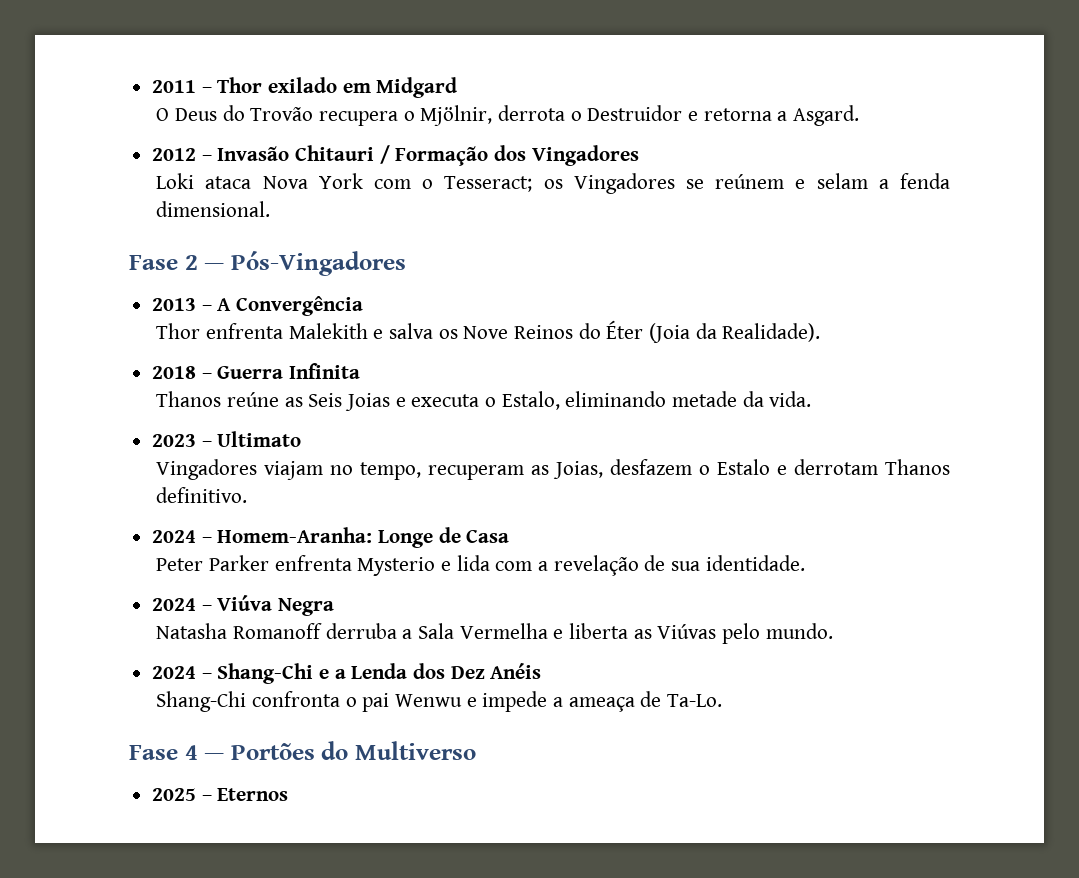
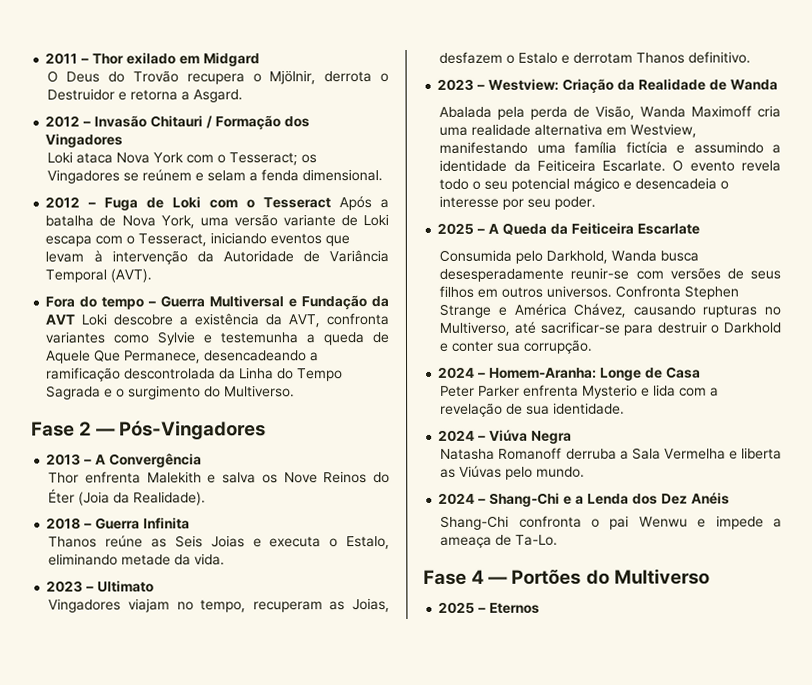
+ 2012 – Fuga de Loki com o Tesseract Após a batalha de Nova York, uma versão variante de Loki escapa com o Tesseract, iniciando eventos que levam à intervenção da Autoridade de Variância Temporal (AVT).
+ Fora do tempo – Guerra Multiversal e Fundação da AVT Loki descobre a existência da AVT, confronta variantes como Sylvie e testemunha a queda de Aquele Que Permanece, desencadeando a ramificação descontrolada da Linha do Tempo Sagrada e o surgimento do Multiverso.
+ 2023 – Westview: Criação da Realidade de Wanda
+ Abalada pela perda de Visão, Wanda Maximoff cria uma realidade alternativa em Westview, manifestando uma família fictícia e assumindo a identidade da Feiticeira Escarlate. O evento revela todo o seu potencial mágico e desencadeia o interesse por seu poder.
+ 2025 – A Queda da Feiticeira Escarlate
+ Consumida pelo Darkhold, Wanda busca desesperadamente reunir-se com versões de seus filhos em outros universos. Confronta Stephen Strange e América Chávez, causando rupturas no Multiverso, até sacrificar-se para destruir o Darkhold e conter sua corrupção.

